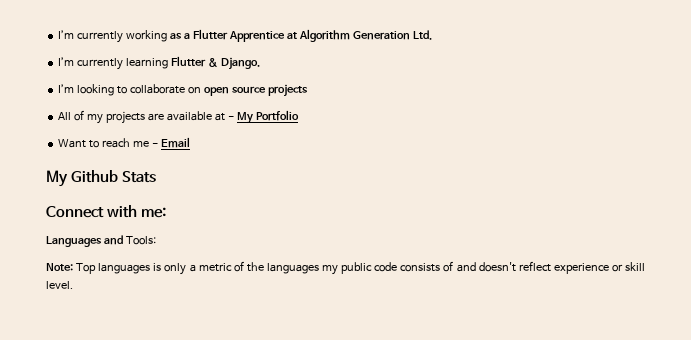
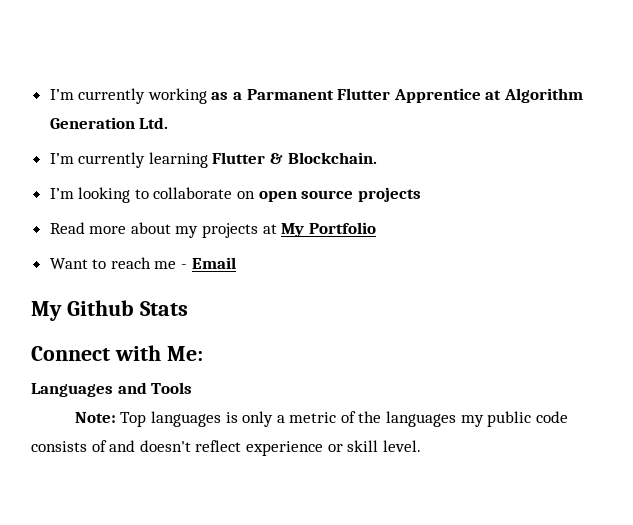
- I’m currently working as a Flutter Apprentice at Algorithm Generation Ltd.
+ I’m currently working as a Parmanent Flutter Apprentice at Algorithm Generation Ltd.
- I’m currently learning Flutter & Django.
+ I’m currently learning Flutter & Blockchain.
- All of my projects are available at - My Portfolio
+ Read more about my projects at My Portfolio
- Connect with me:
+ Connect with Me:
- Languages and Tools:
+ Languages and Tools

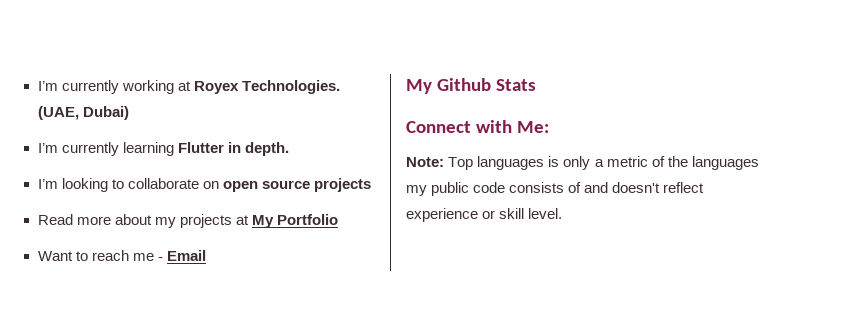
- I’m currently working as a Parmanent Flutter Apprentice at Algorithm Generation Ltd.
+ I’m currently working at Royex Technologies. (UAE, Dubai)
- I’m currently learning Flutter & Blockchain.
+ I’m currently learning Flutter in depth.
- Languages and Tools

